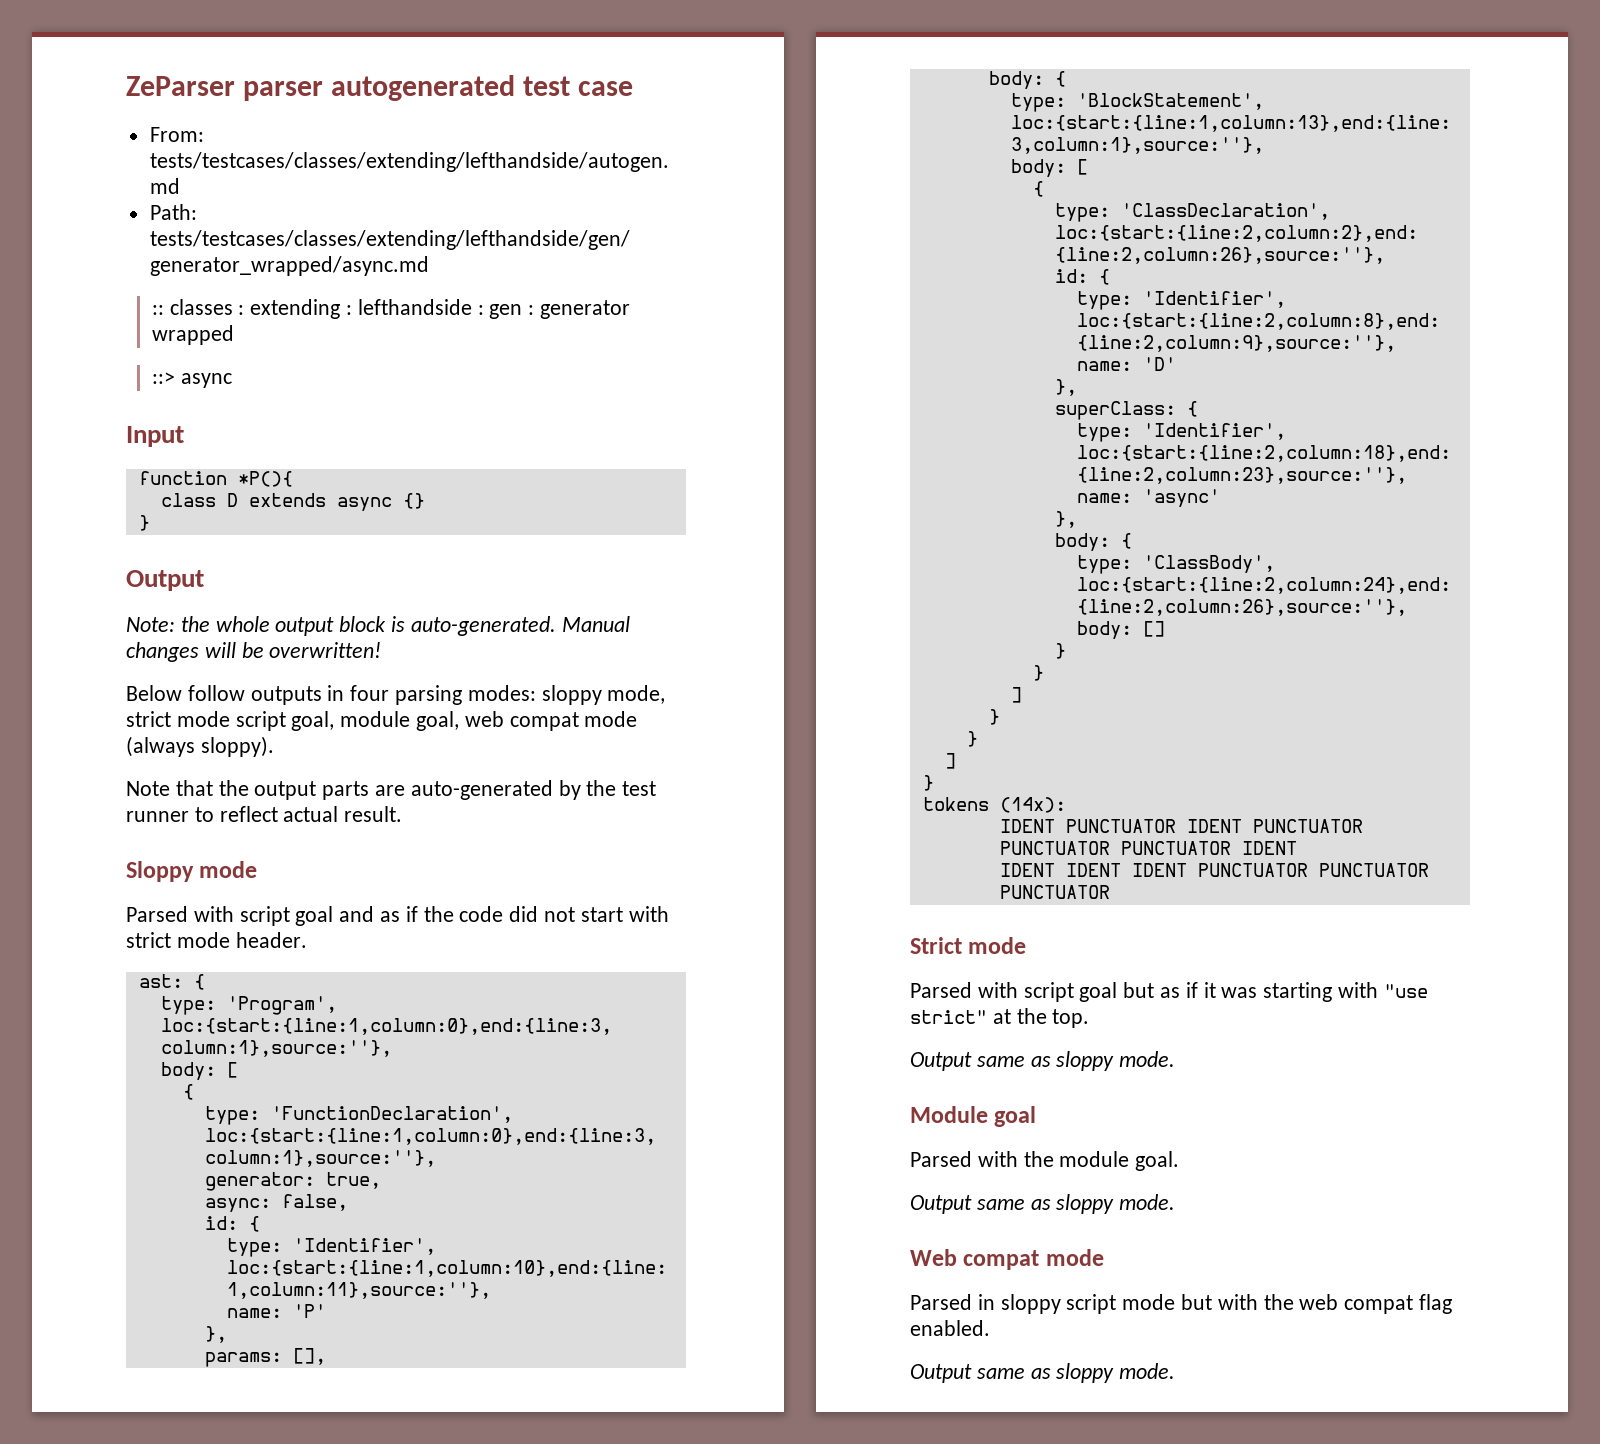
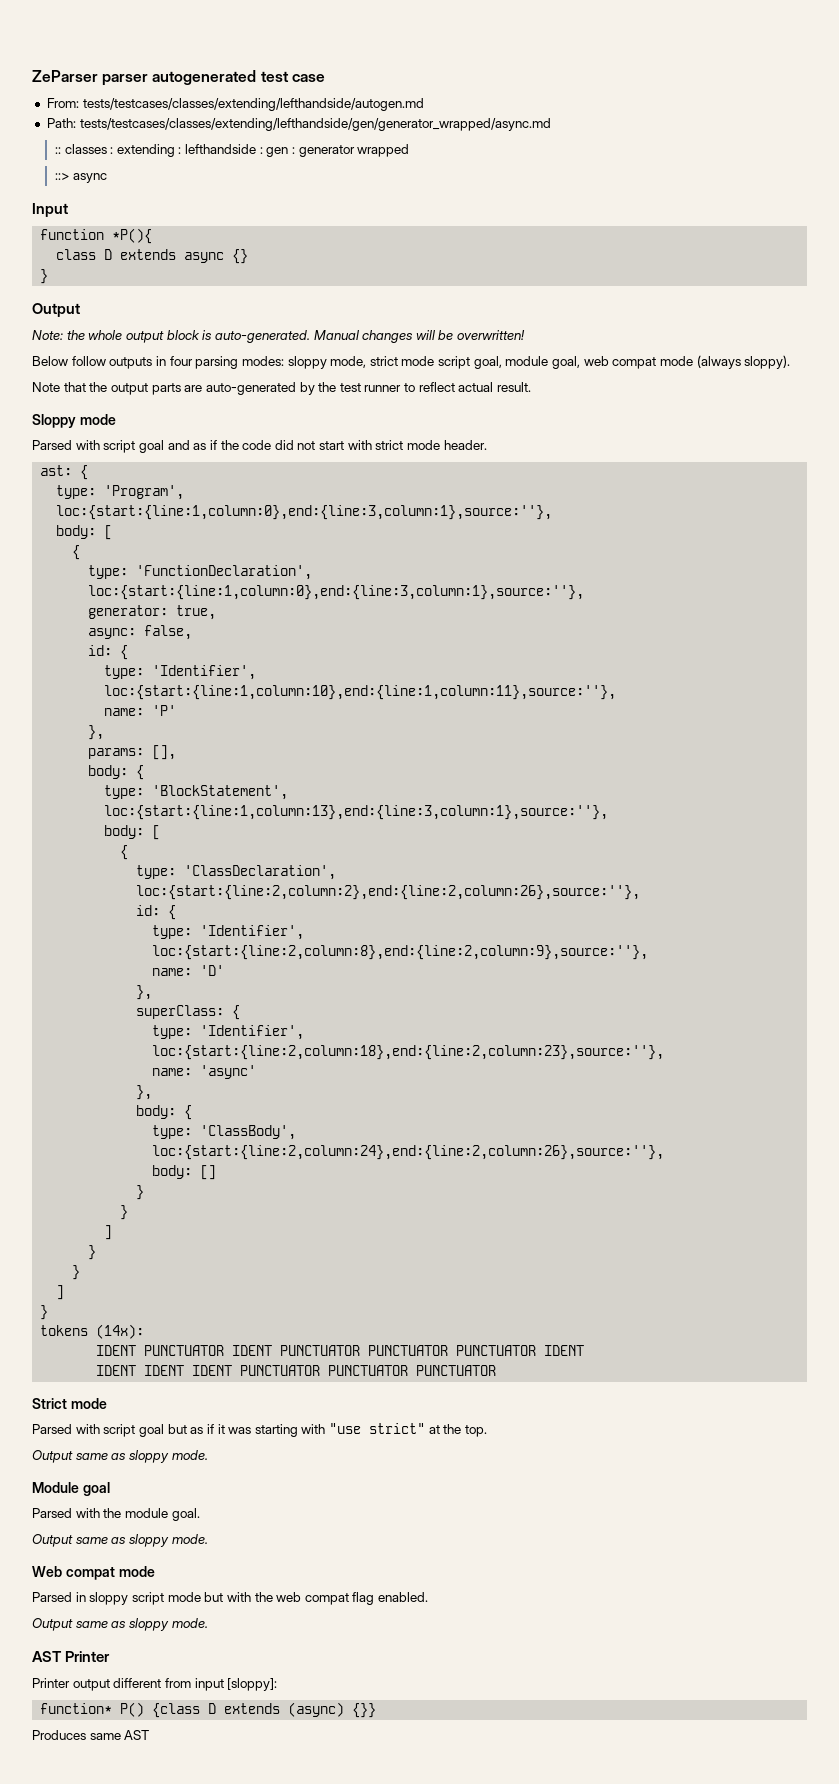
+ AST Printer
+ Printer output different from input [sloppy]:
+ function* P() {class D extends (async) {}}
+ Produces same AST

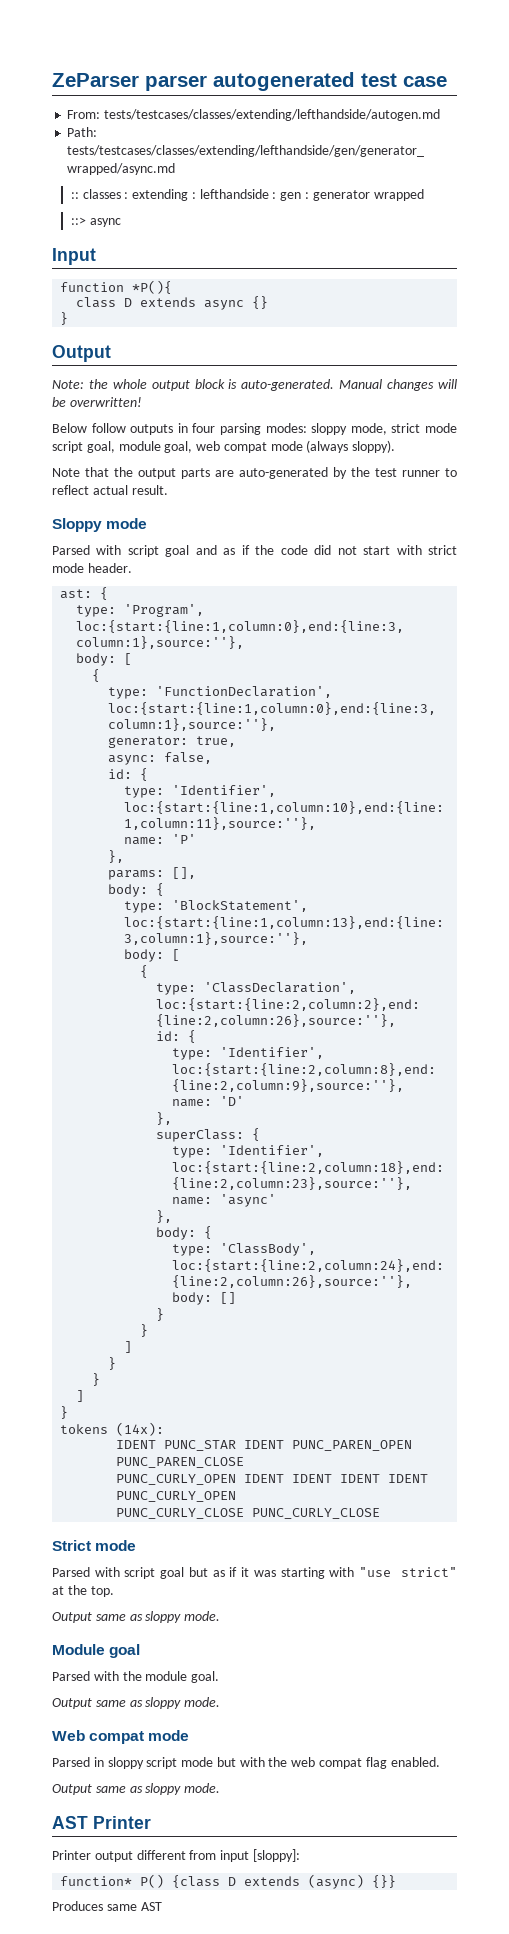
- IDENT PUNCTUATOR IDENT PUNCTUATOR PUNCTUATOR PUNCTUATOR IDENT
- IDENT IDENT IDENT PUNCTUATOR PUNCTUATOR PUNCTUATOR
+ IDENT PUNC_STAR IDENT PUNC_PAREN_OPEN PUNC_PAREN_CLOSE
+ PUNC_CURLY_OPEN IDENT IDENT IDENT IDENT PUNC_CURLY_OPEN
+ PUNC_CURLY_CLOSE PUNC_CURLY_CLOSE

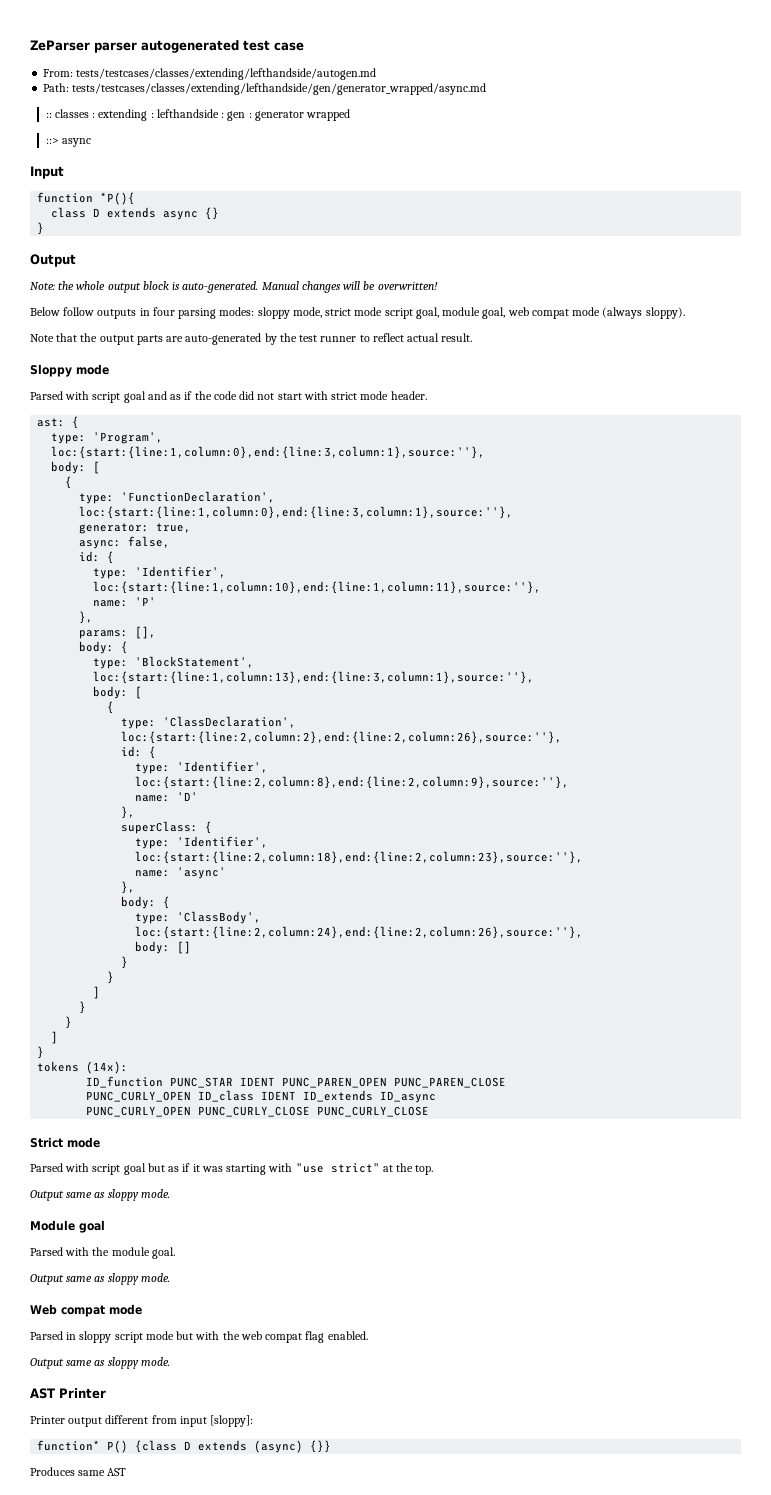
- IDENT PUNC_STAR IDENT PUNC_PAREN_OPEN PUNC_PAREN_CLOSE
+ ID_function PUNC_STAR IDENT PUNC_PAREN_OPEN PUNC_PAREN_CLOSE
- PUNC_CURLY_OPEN IDENT IDENT IDENT IDENT PUNC_CURLY_OPEN
- PUNC_CURLY_CLOSE PUNC_CURLY_CLOSE
+ PUNC_CURLY_OPEN ID_class IDENT ID_extends ID_async
+ PUNC_CURLY_OPEN PUNC_CURLY_CLOSE PUNC_CURLY_CLOSE

